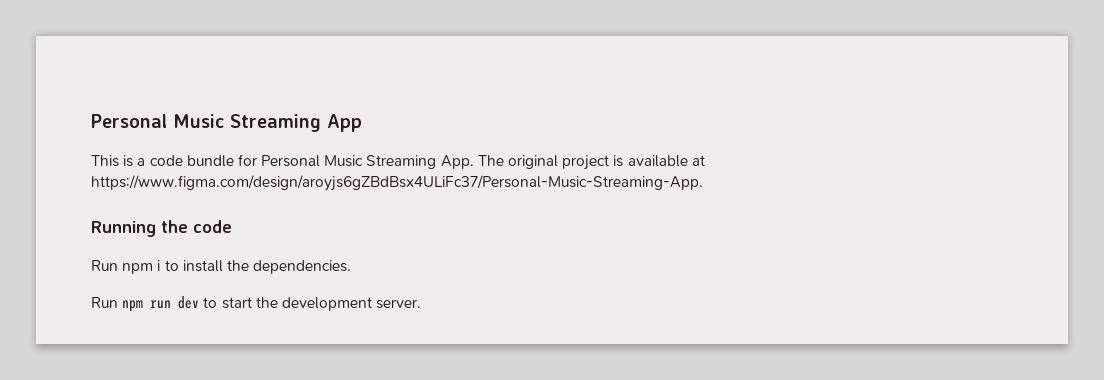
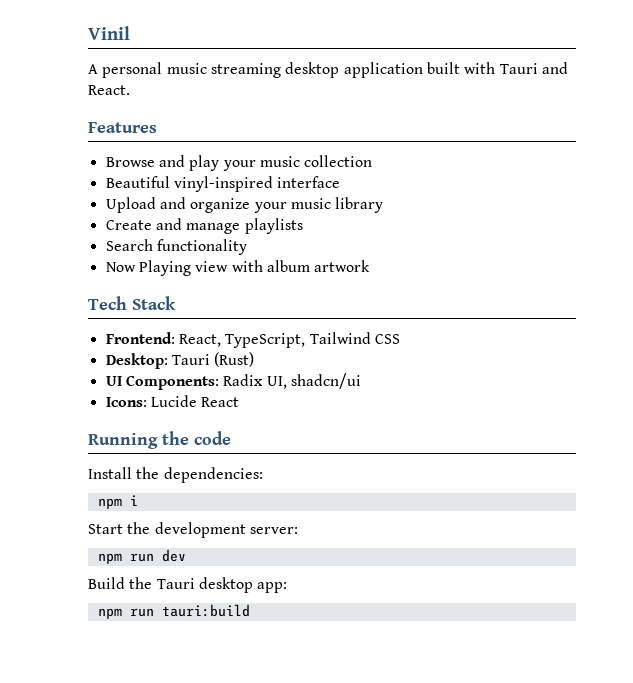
- Personal Music Streaming App
- This is a code bundle for Personal Music Streaming App. The original project is available at https://www.figma.com/design/aroyjs6gZBdBsx4ULiFc37/Personal-Music-Streaming-App.
+ Vinil
+ A personal music streaming desktop application built with Tauri and React.
+ Features
+ Browse and play your music collection
+ Beautiful vinyl-inspired interface
+ Upload and organize your music library
+ Create and manage playlists
+ Search functionality
+ Now Playing view with album artwork
+ Tech Stack
+ Frontend: React, TypeScript, Tailwind CSS
+ Desktop: Tauri (Rust)
+ UI Components: Radix UI, shadcn/ui
+ Icons: Lucide React
- Run npm i to install the dependencies.
- Run npm run dev to start the development server.
+ Install the dependencies:
+ npm i
+ Start the development server:
+ npm run dev
+ Build the Tauri desktop app:
+ npm run tauri:build

